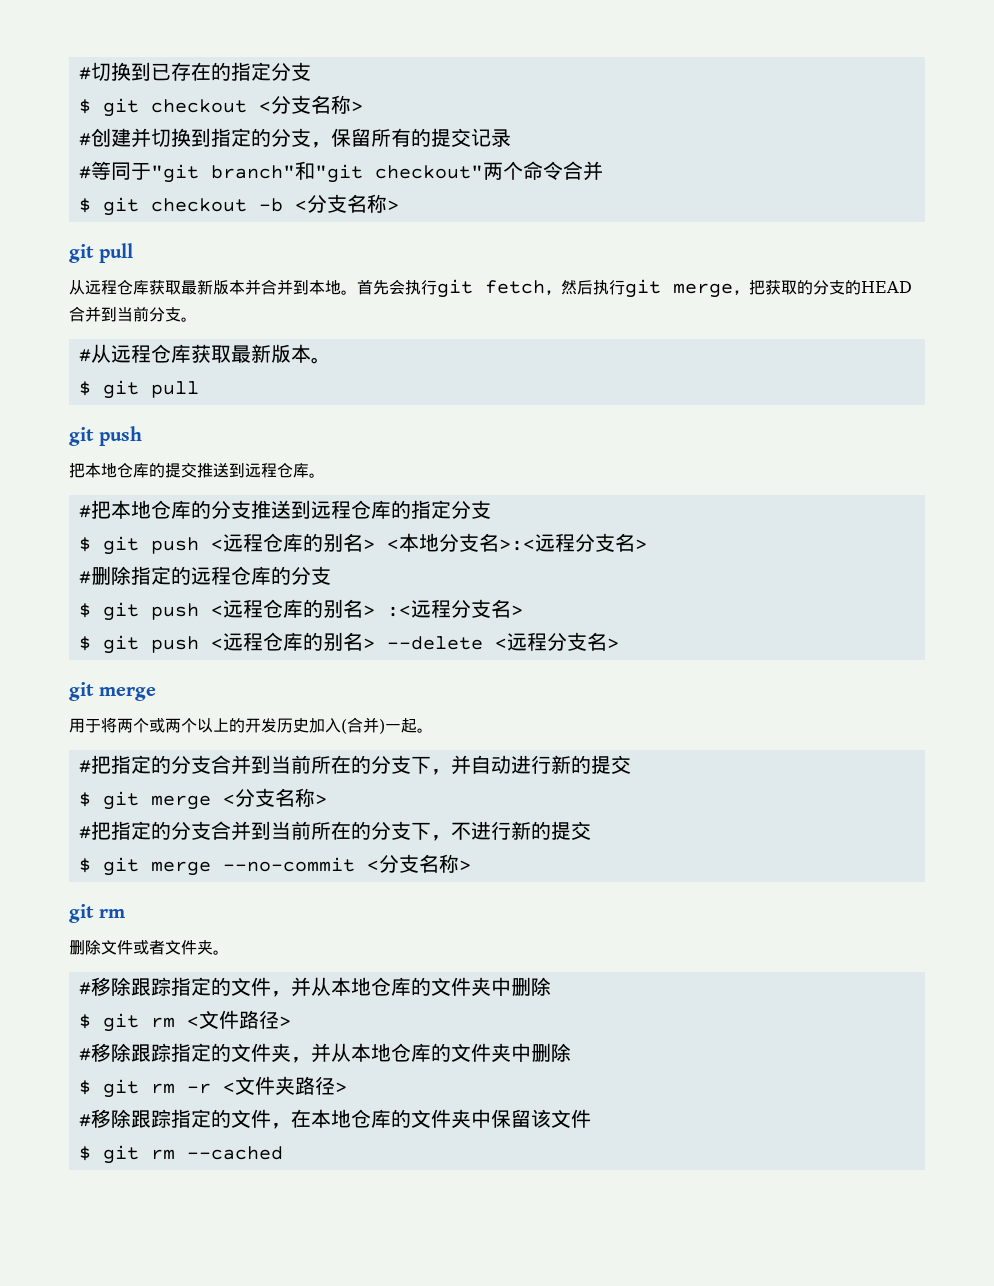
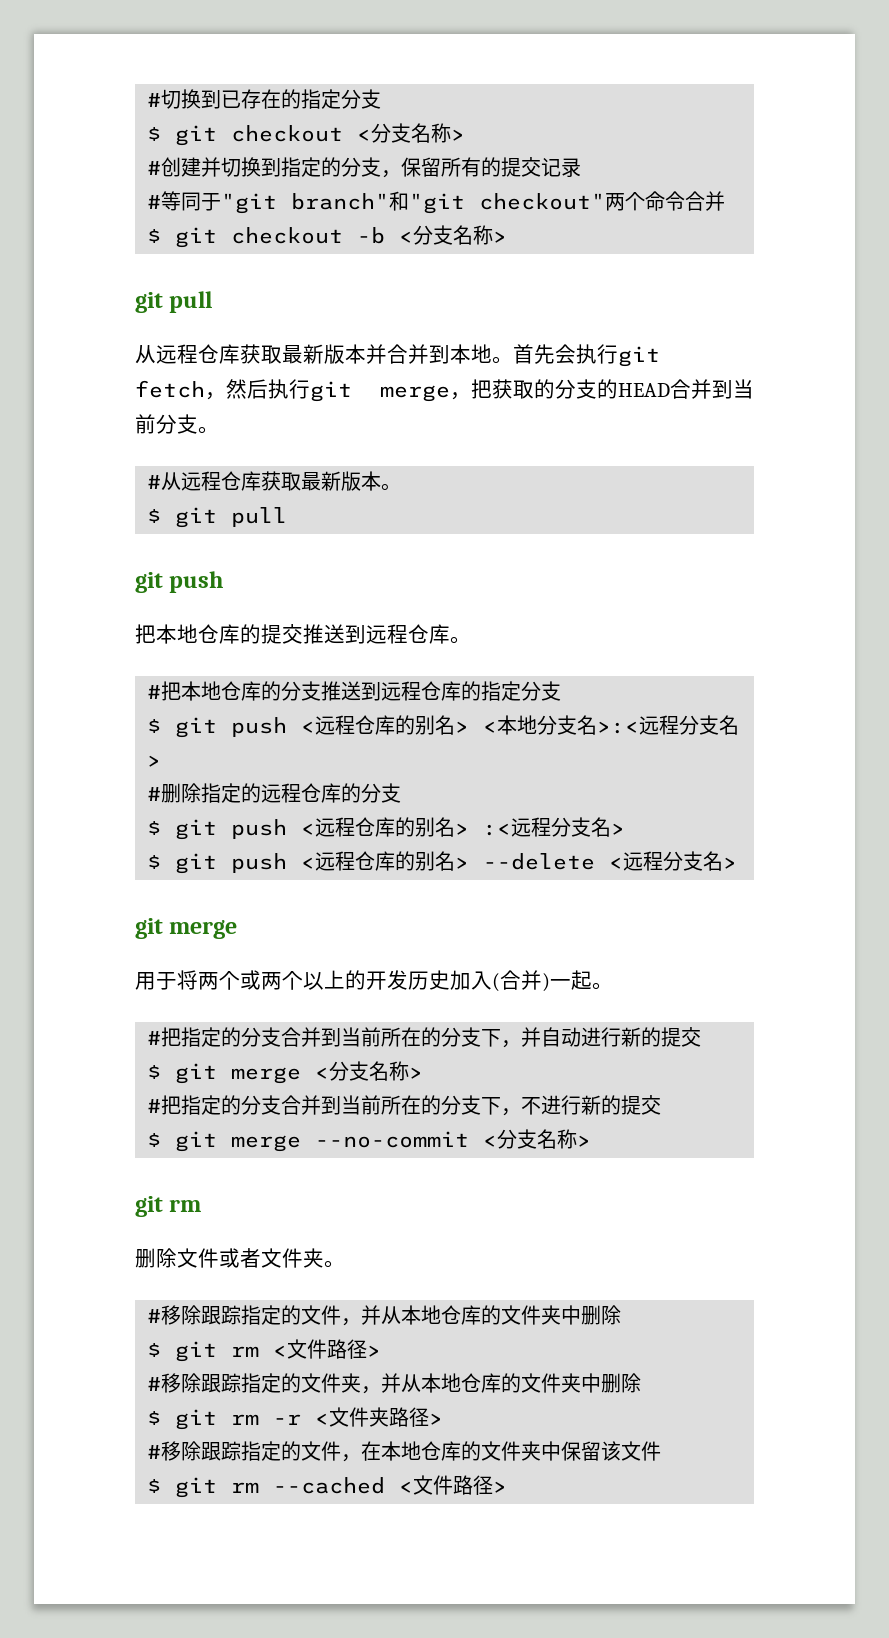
- $ git rm --cached
+ $ git rm --cached <文件路径>

